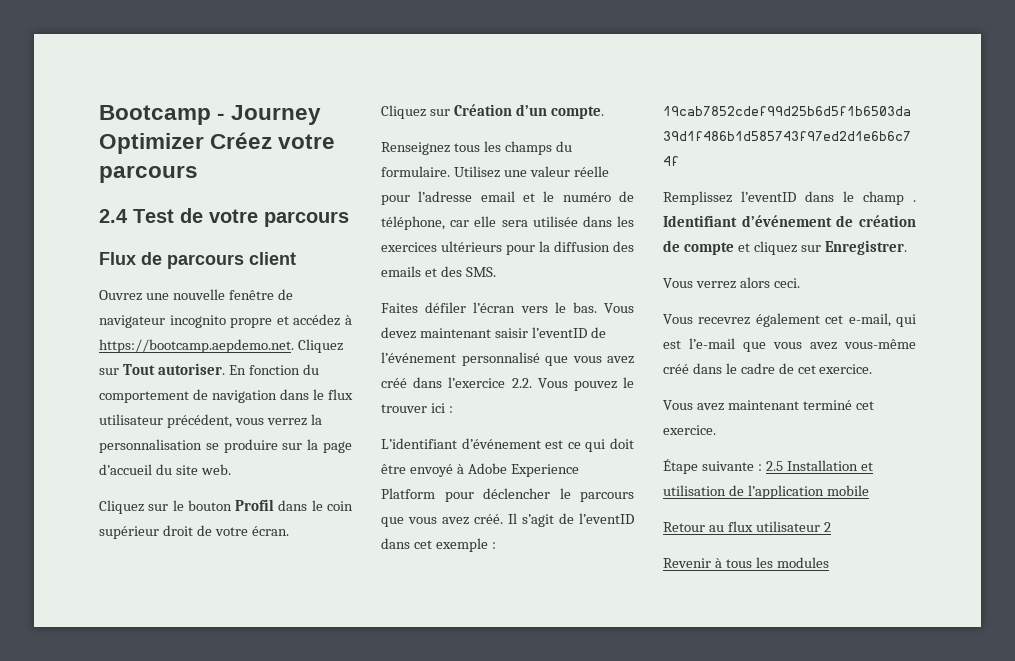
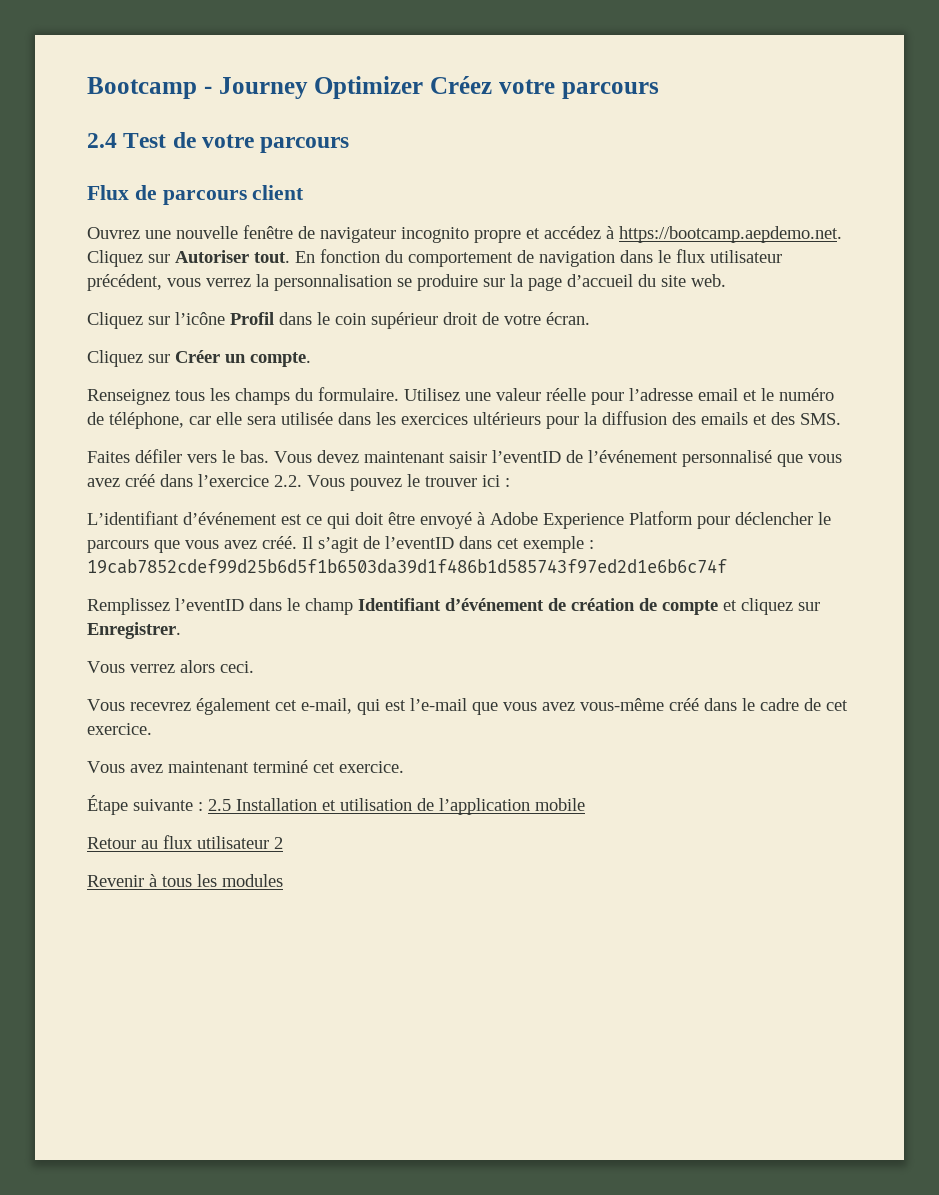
- Ouvrez une nouvelle fenêtre de navigateur incognito propre et accédez à https://bootcamp.aepdemo.net. Cliquez sur Tout autoriser.
+ Ouvrez une nouvelle fenêtre de navigateur incognito propre et accédez à https://bootcamp.aepdemo.net. Cliquez sur Autoriser tout.
- Cliquez sur le bouton Profil dans le coin supérieur droit de votre écran.
+ Cliquez sur l’icône Profil dans le coin supérieur droit de votre écran.
- Cliquez sur Création d’un compte.
+ Cliquez sur Créer un compte.
- Faites défiler l’écran vers le bas.
+ Faites défiler vers le bas.
- Remplissez l’eventID dans le champ . Identifiant d’événement de création de compte et cliquez sur Enregistrer.
+ Remplissez l’eventID dans le champ Identifiant d’événement de création de compte et cliquez sur Enregistrer.

